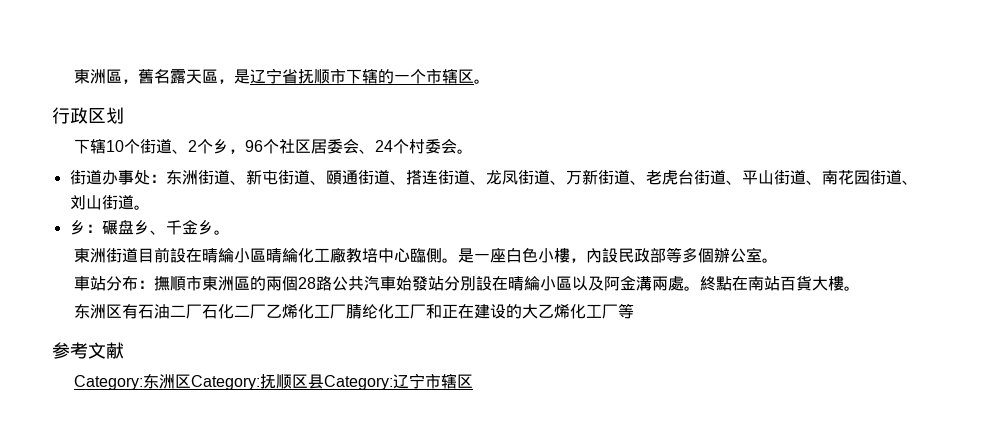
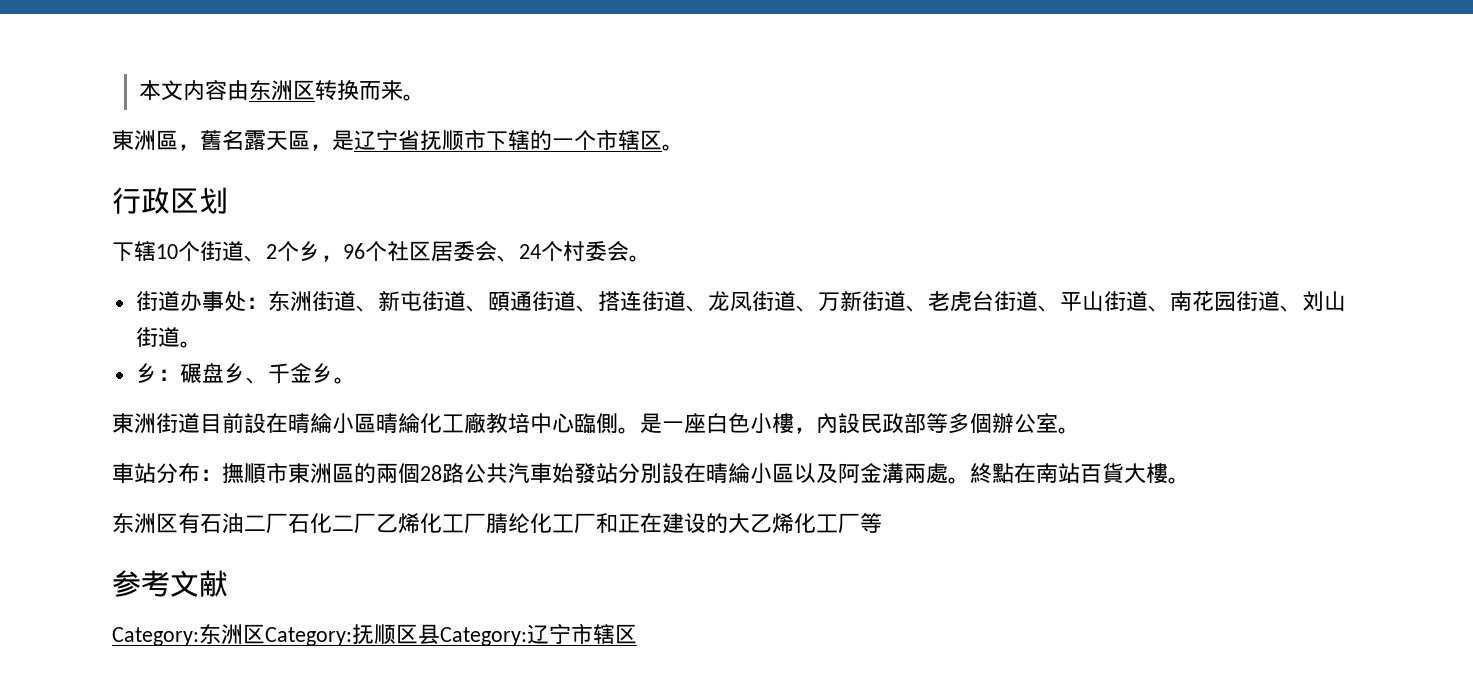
+ 本文内容由东洲区转换而来。

